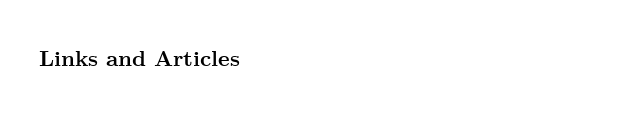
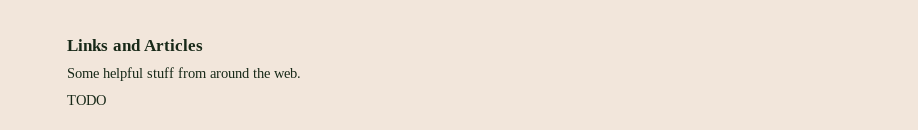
+ Some helpful stuff from around the web.
+ TODO

